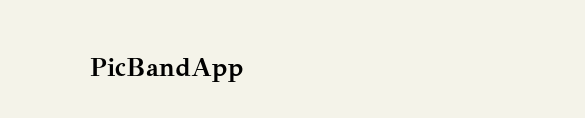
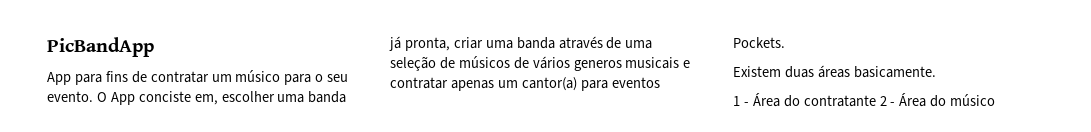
+ App para fins de contratar um músico para o seu evento. O App conciste em, escolher uma banda já pronta, criar uma banda através de uma seleção de músicos de vários generos musicais e contratar apenas um cantor(a) para eventos Pockets.
+ Existem duas áreas basicamente.
+ 1 - Área do contratante 2 - Área do músico

